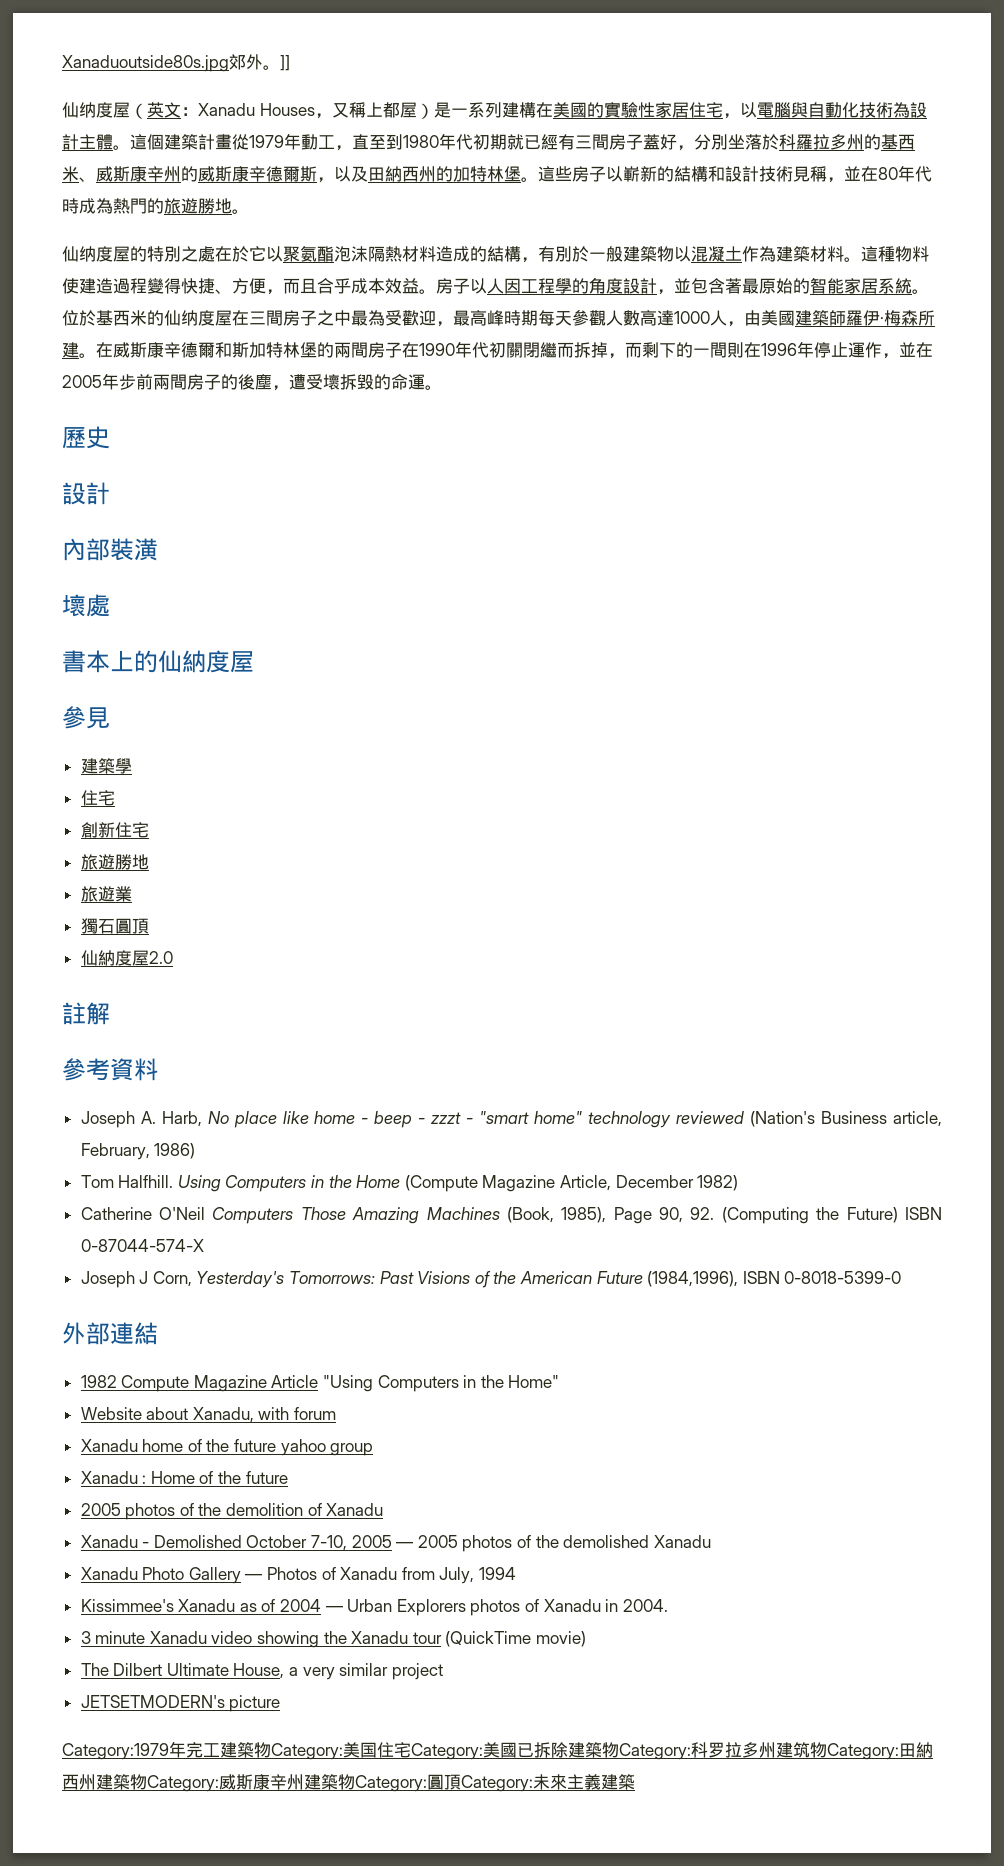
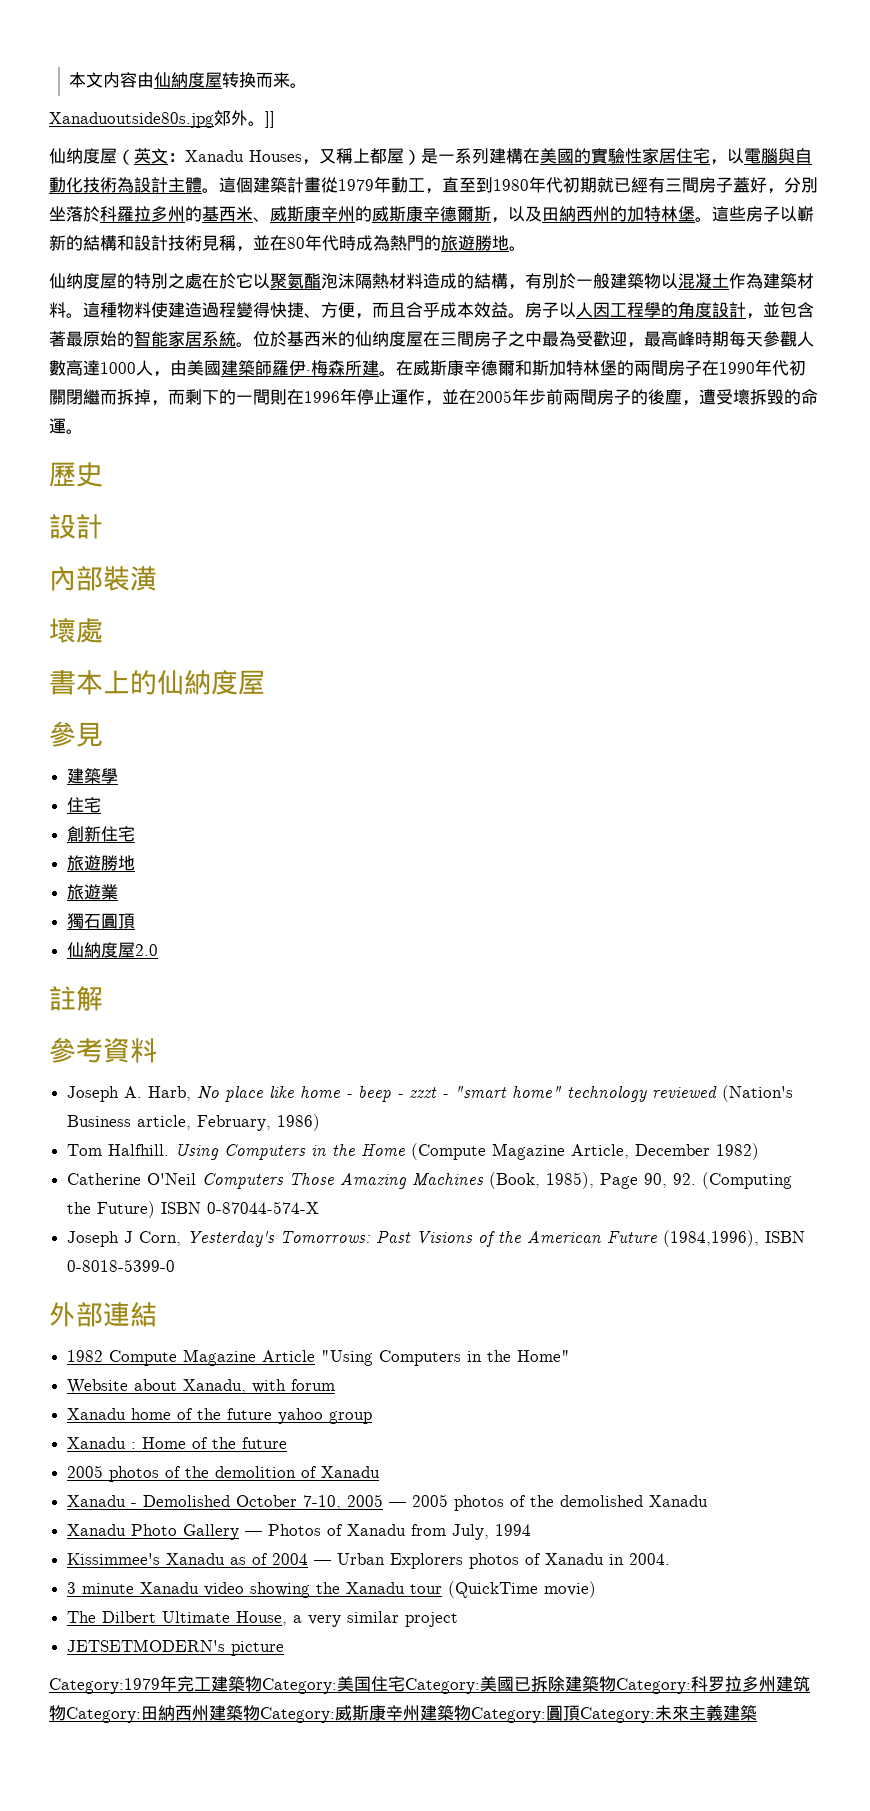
+ 本文内容由仙納度屋转换而来。

